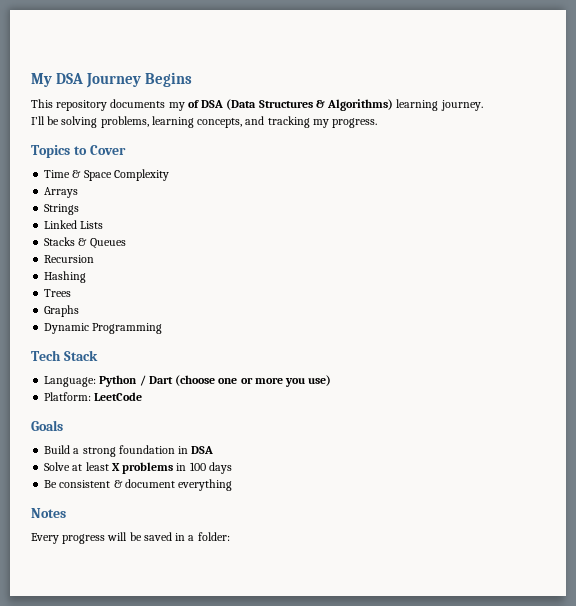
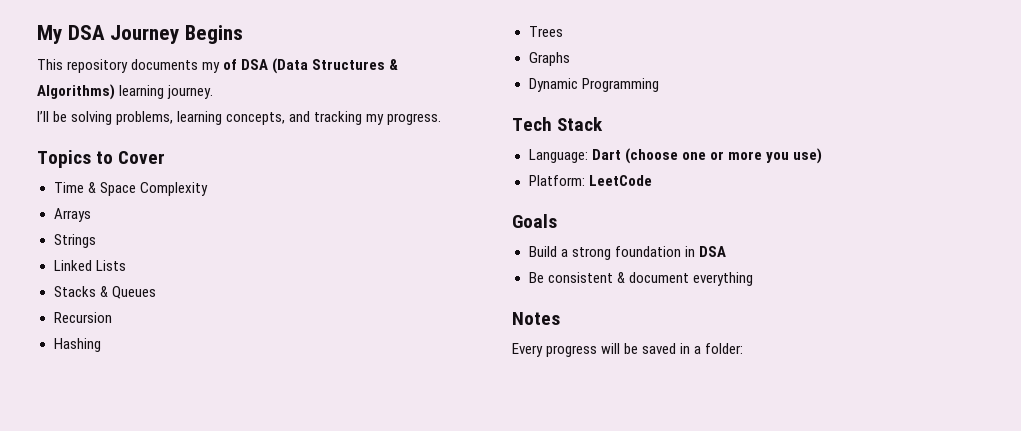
- Language: Python / Dart (choose one or more you use)
+ Language: Dart (choose one or more you use)
- Solve at least X problems in 100 days

